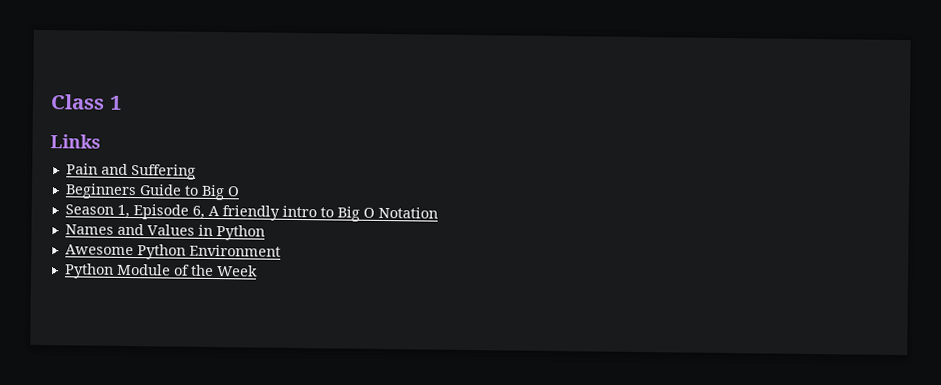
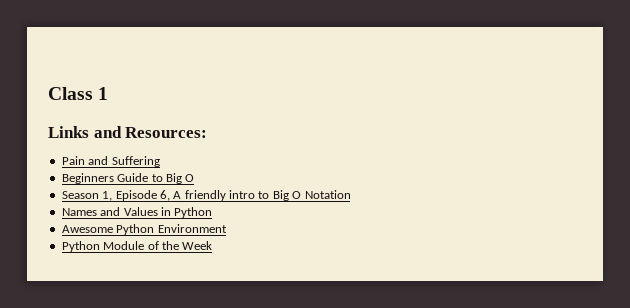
- Links
+ Links and Resources:

